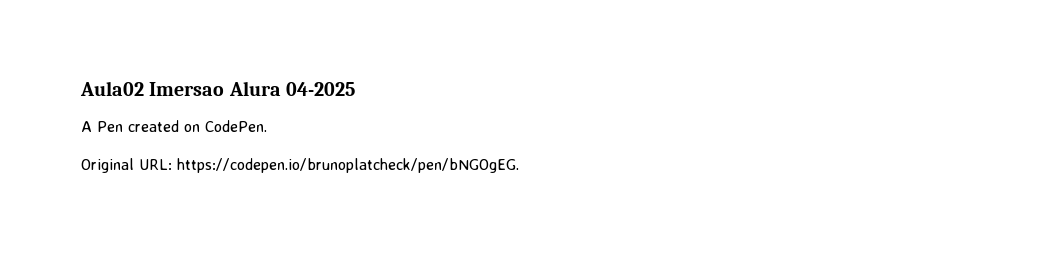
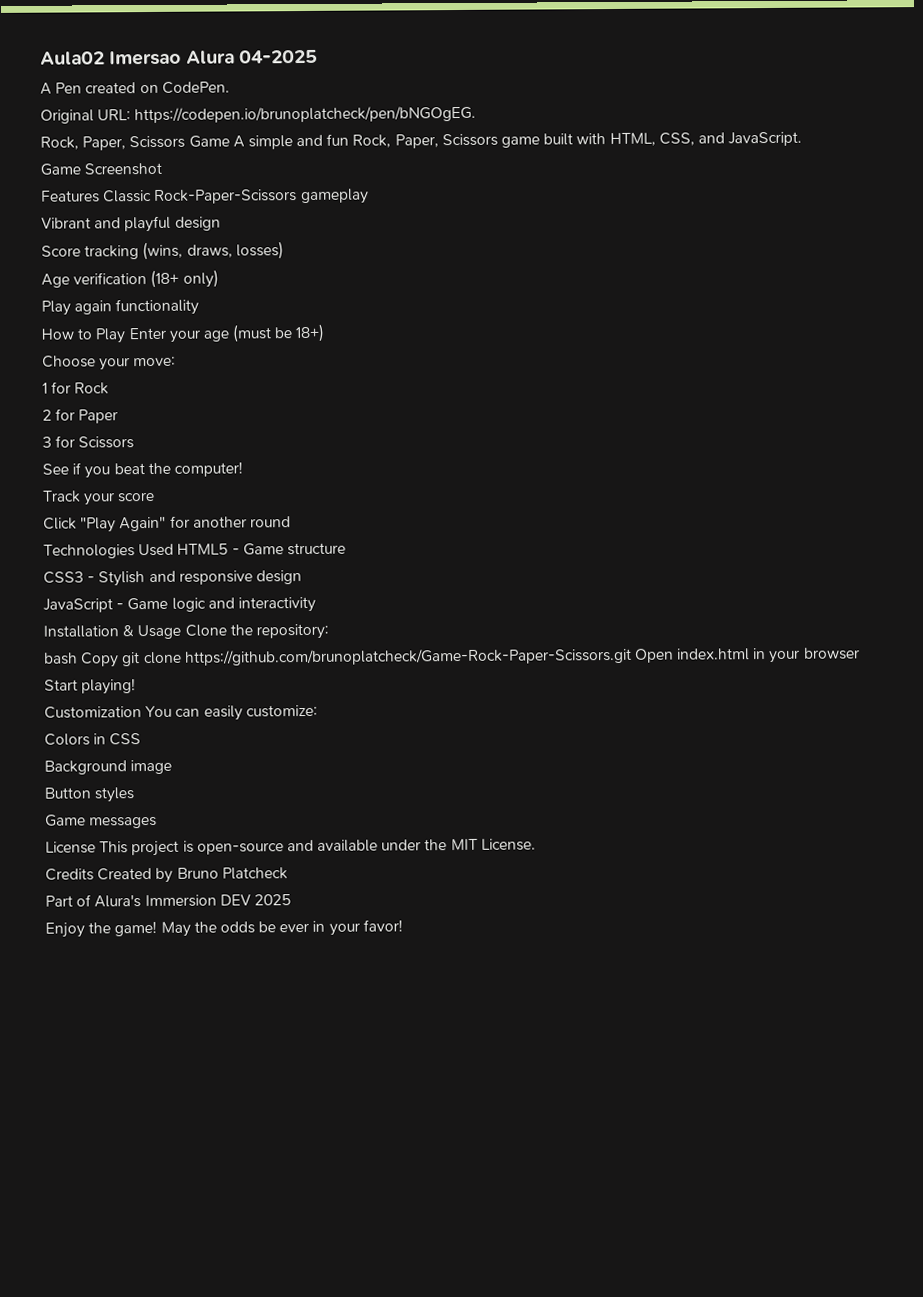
+ Rock, Paper, Scissors Game A simple and fun Rock, Paper, Scissors game built with HTML, CSS, and JavaScript.
+ Game Screenshot
+ Features Classic Rock-Paper-Scissors gameplay
+ Vibrant and playful design
+ Score tracking (wins, draws, losses)
+ Age verification (18+ only)
+ Play again functionality
+ How to Play Enter your age (must be 18+)
+ Choose your move:
+ 1 for Rock
+ 2 for Paper
+ 3 for Scissors
+ See if you beat the computer!
+ Track your score
+ Click "Play Again" for another round
+ Technologies Used HTML5 - Game structure
+ CSS3 - Stylish and responsive design
+ JavaScript - Game logic and interactivity
+ Installation & Usage Clone the repository:
+ bash Copy git clone https://github.com/brunoplatcheck/Game-Rock-Paper-Scissors.git Open index.html in your browser
+ Start playing!
+ Customization You can easily customize:
+ Colors in CSS
+ Background image
+ Button styles
+ Game messages
+ License This project is open-source and available under the MIT License.
+ Credits Created by Bruno Platcheck
+ Part of Alura's Immersion DEV 2025
+ Enjoy the game! May the odds be ever in your favor!

